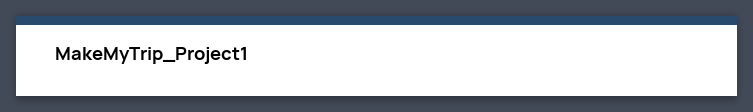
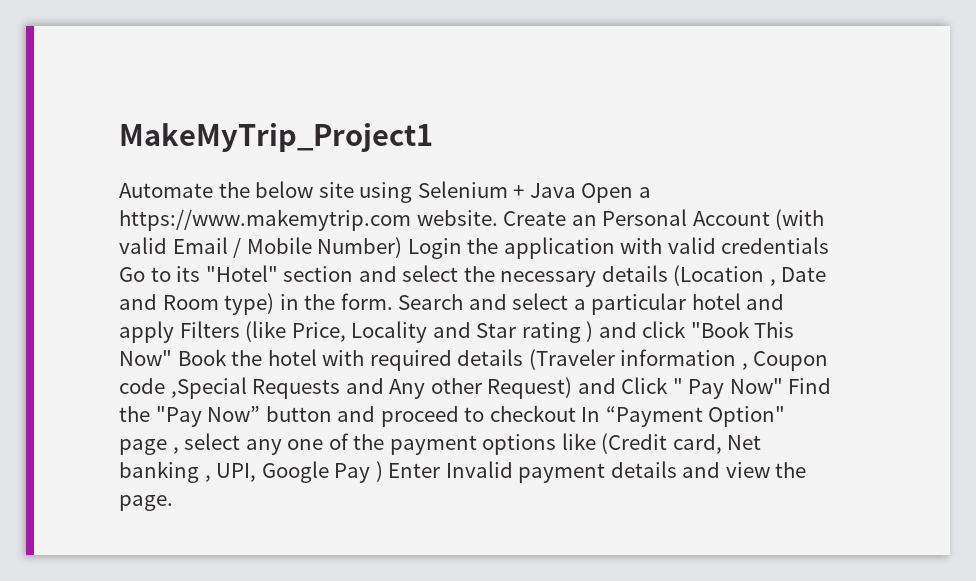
+ Automate the below site using Selenium + Java Open a https://www.makemytrip.com website. Create an Personal Account (with valid Email / Mobile Number) Login the application with valid credentials Go to its "Hotel" section and select the necessary details (Location , Date and Room type) in the form. Search and select a particular hotel and apply Filters (like Price, Locality and Star rating ) and click "Book This Now" Book the hotel with required details (Traveler information , Coupon code ,Special Requests and Any other Request) and Click " Pay Now" Find the "Pay Now” button and proceed to checkout In “Payment Option" page , select any one of the payment options like (Credit card, Net banking , UPI, Google Pay ) Enter Invalid payment details and view the page.

